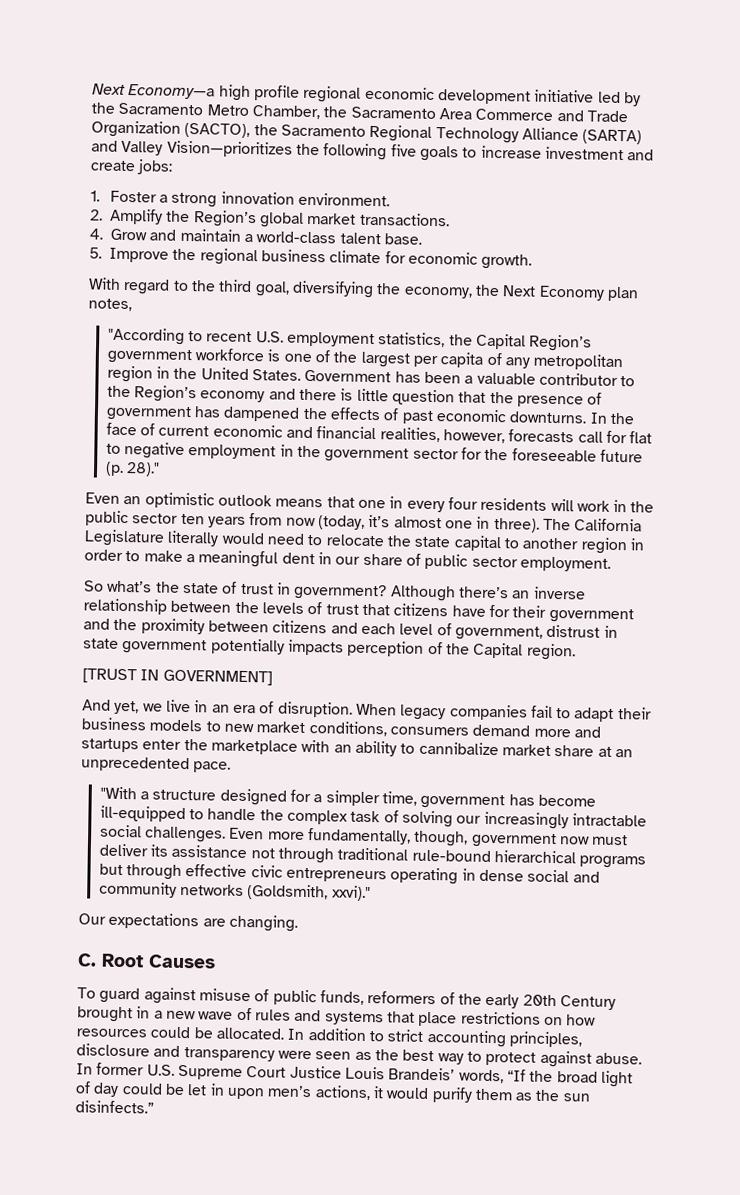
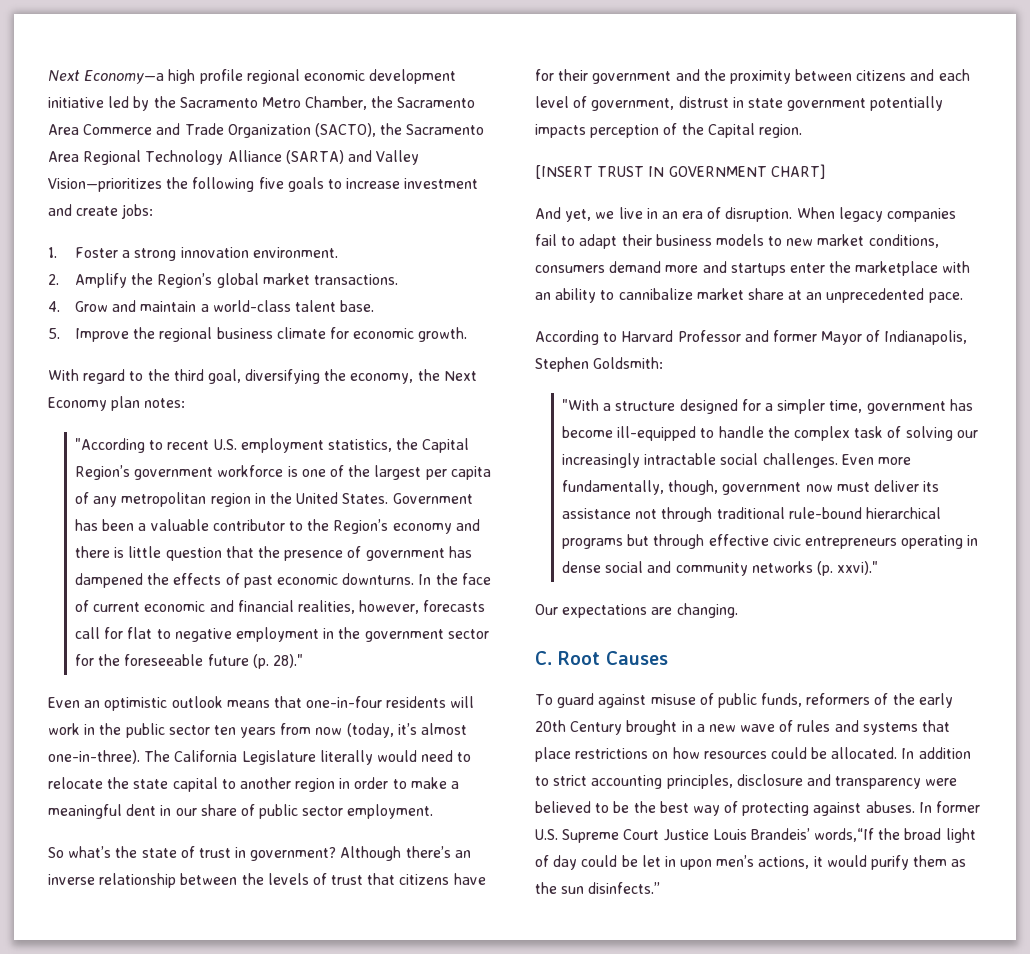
- Next Economy—a high profile regional economic development initiative led by the Sacramento Metro Chamber, the Sacramento Area Commerce and Trade Organization (SACTO), the Sacramento Regional Technology Alliance (SARTA) and Valley Vision—prioritizes the following five goals to increase investment and create jobs:
+ Next Economy—a high profile regional economic development initiative led by the Sacramento Metro Chamber, the Sacramento Area Commerce and Trade Organization (SACTO), the Sacramento Area Regional Technology Alliance (SARTA) and Valley Vision—prioritizes the following five goals to increase investment and create jobs:
- With regard to the third goal, diversifying the economy, the Next Economy plan notes,
+ With regard to the third goal, diversifying the economy, the Next Economy plan notes:
- Even an optimistic outlook means that one in every four residents will work in the public sector ten years from now (today, it’s almost one in three).
+ Even an optimistic outlook means that one-in-four residents will work in the public sector ten years from now (today, it’s almost one-in-three).
- [TRUST IN GOVERNMENT]
+ [INSERT TRUST IN GOVERNMENT CHART]
+ According to Harvard Professor and former Mayor of Indianapolis, Stephen Goldsmith:
- Even more fundamentally, though, government now must deliver its assistance not through traditional rule-bound hierarchical programs but through effective civic entrepreneurs operating in dense social and community networks (Goldsmith, xxvi)."
+ Even more fundamentally, though, government now must deliver its assistance not through traditional rule-bound hierarchical programs but through effective civic entrepreneurs operating in dense social and community networks (p. xxvi)."
- In addition to strict accounting principles, disclosure and transparency were seen as the best way to protect against abuse.
+ In addition to strict accounting principles, disclosure and transparency were believed to be the best way of protecting against abuses.
- In former U.S. Supreme Court Justice Louis Brandeis’ words, “If the broad light of day could be let in upon men’s actions, it would purify them as the sun disinfects.”
+ In former U.S. Supreme Court Justice Louis Brandeis’ words,“If the broad light of day could be let in upon men’s actions, it would purify them as the sun disinfects.”

